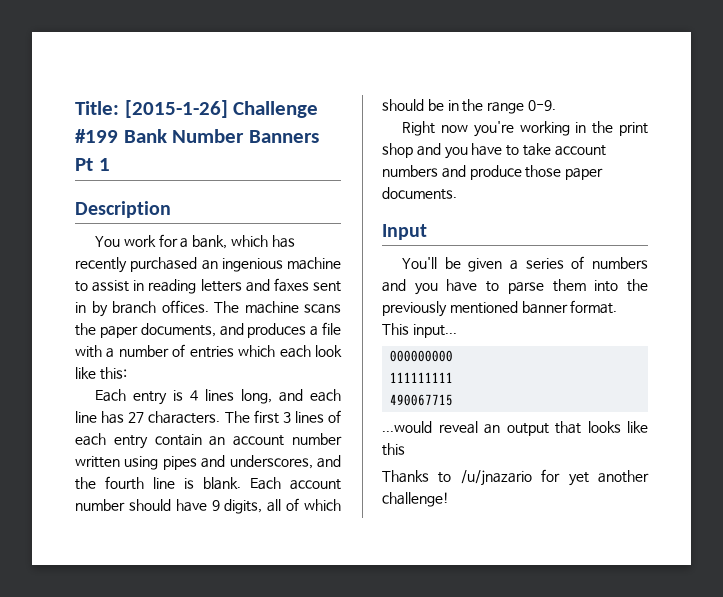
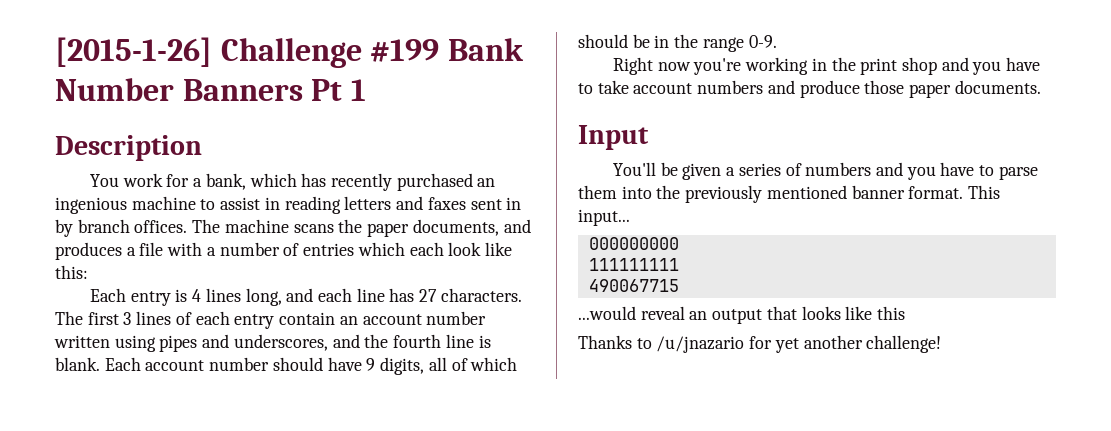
- Title: [2015-1-26] Challenge #199 Bank Number Banners Pt 1
+ [2015-1-26] Challenge #199 Bank Number Banners Pt 1

